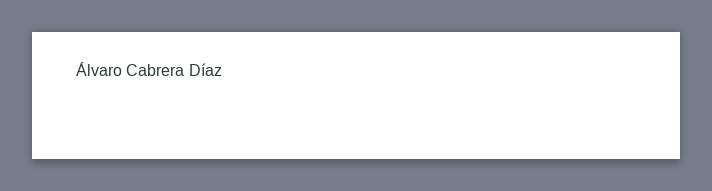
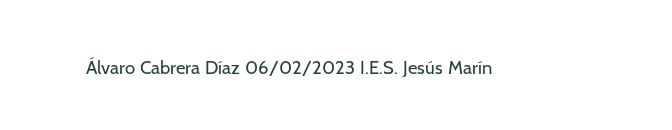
- Álvaro Cabrera Díaz
+ Álvaro Cabrera Díaz 06/02/2023 I.E.S. Jesús Marín

